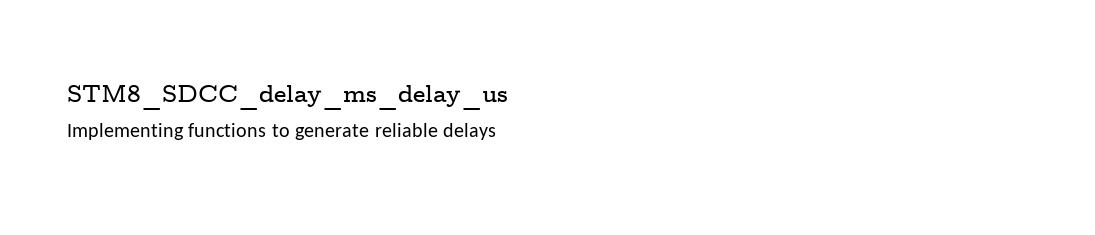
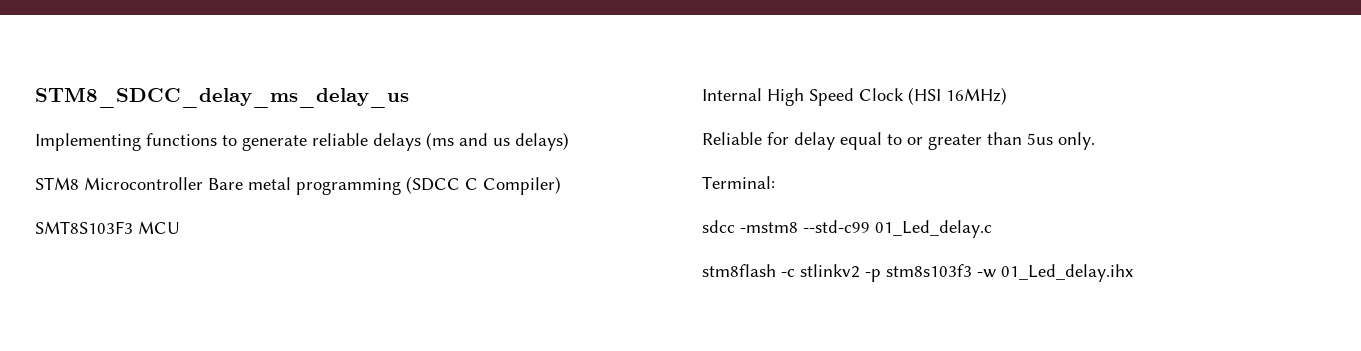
- Implementing functions to generate reliable delays
+ Implementing functions to generate reliable delays (ms and us delays)
+ STM8 Microcontroller Bare metal programming (SDCC C Compiler)
+ SMT8S103F3 MCU
+ Internal High Speed Clock (HSI 16MHz)
+ Reliable for delay equal to or greater than 5us only.
+ Terminal:
+ sdcc -mstm8 --std-c99 01_Led_delay.c
+ stm8flash -c stlinkv2 -p stm8s103f3 -w 01_Led_delay.ihx

